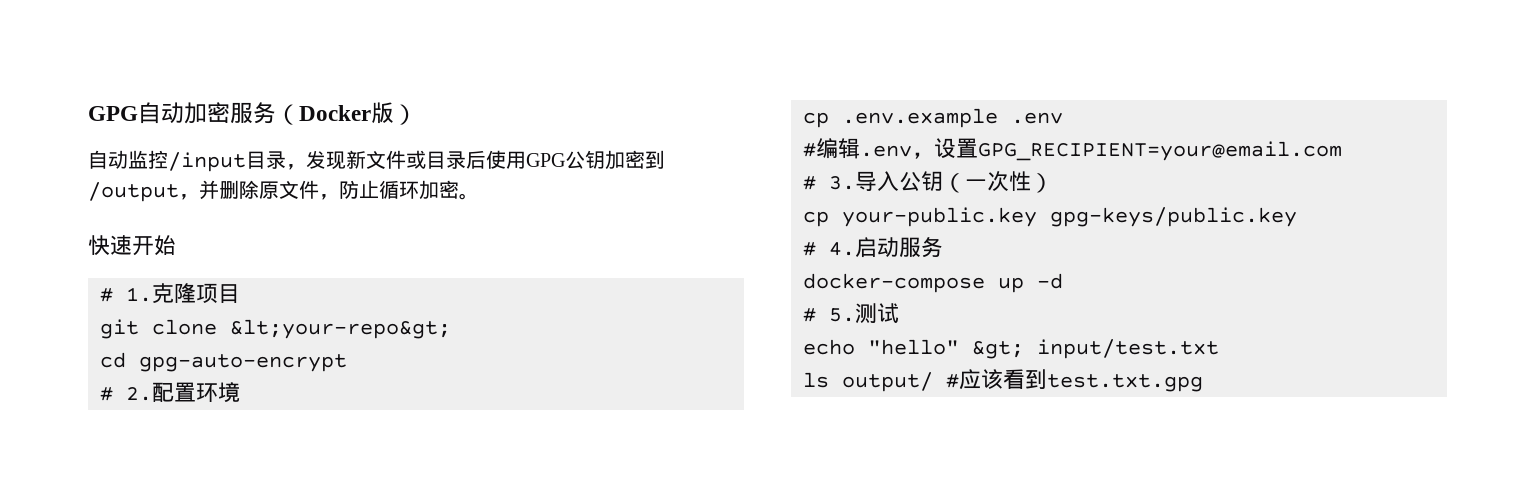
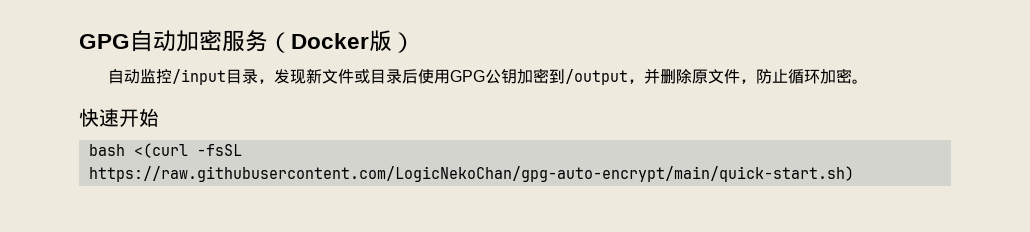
- # 1.克隆项目
- git clone &lt;your-repo&gt;
- cd gpg-auto-encrypt
- # 2.配置环境
- cp .env.example .env
- #编辑.env，设置GPG_RECIPIENT=your@email.com
- # 3.导入公钥（一次性）
- cp your-public.key gpg-keys/public.key
- # 4.启动服务
- docker-compose up -d
- # 5.测试
- echo "hello" &gt; input/test.txt
- ls output/ #应该看到test.txt.gpg
+ bash <(curl -fsSL https://raw.githubusercontent.com/LogicNekoChan/gpg-auto-encrypt/main/quick-start.sh)

